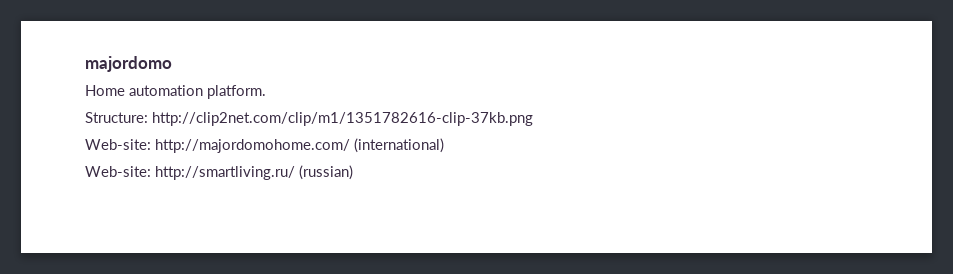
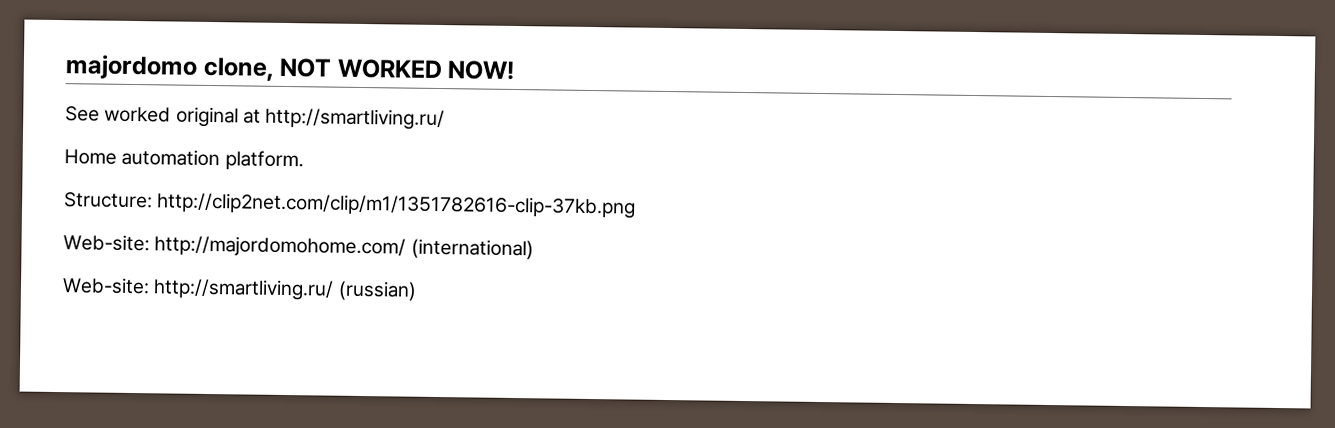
- majordomo
+ majordomo clone, NOT WORKED NOW!
+ See worked original at http://smartliving.ru/

